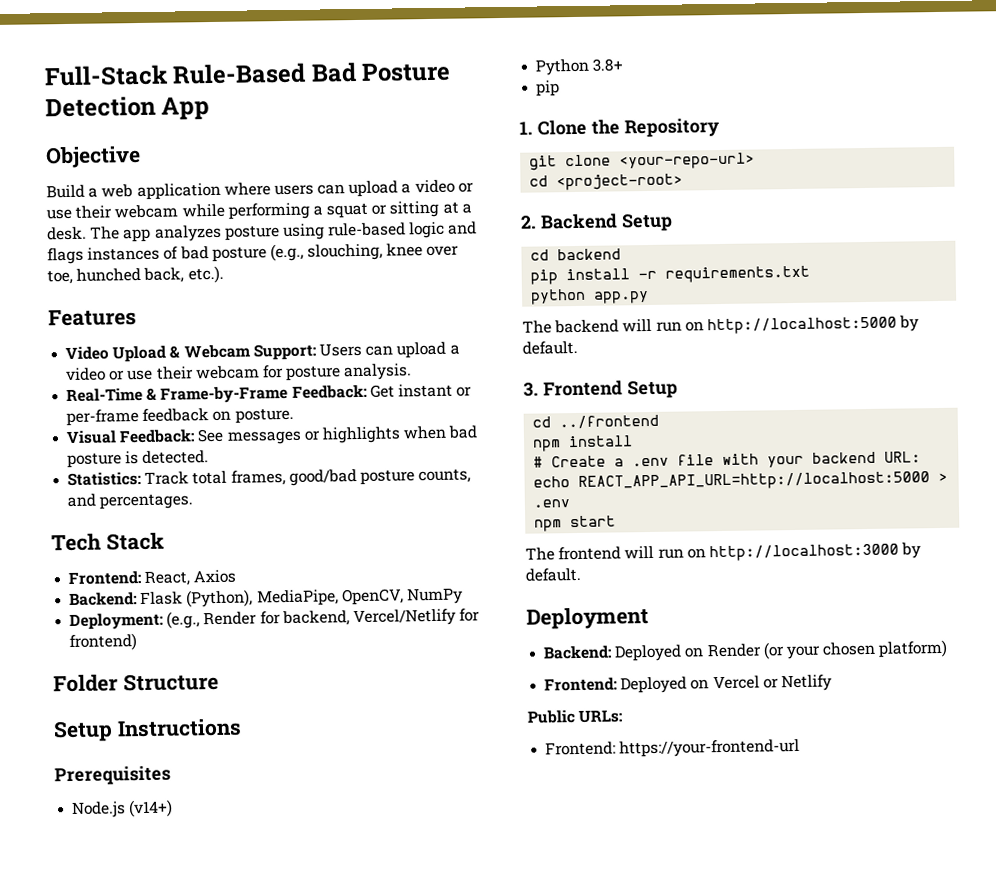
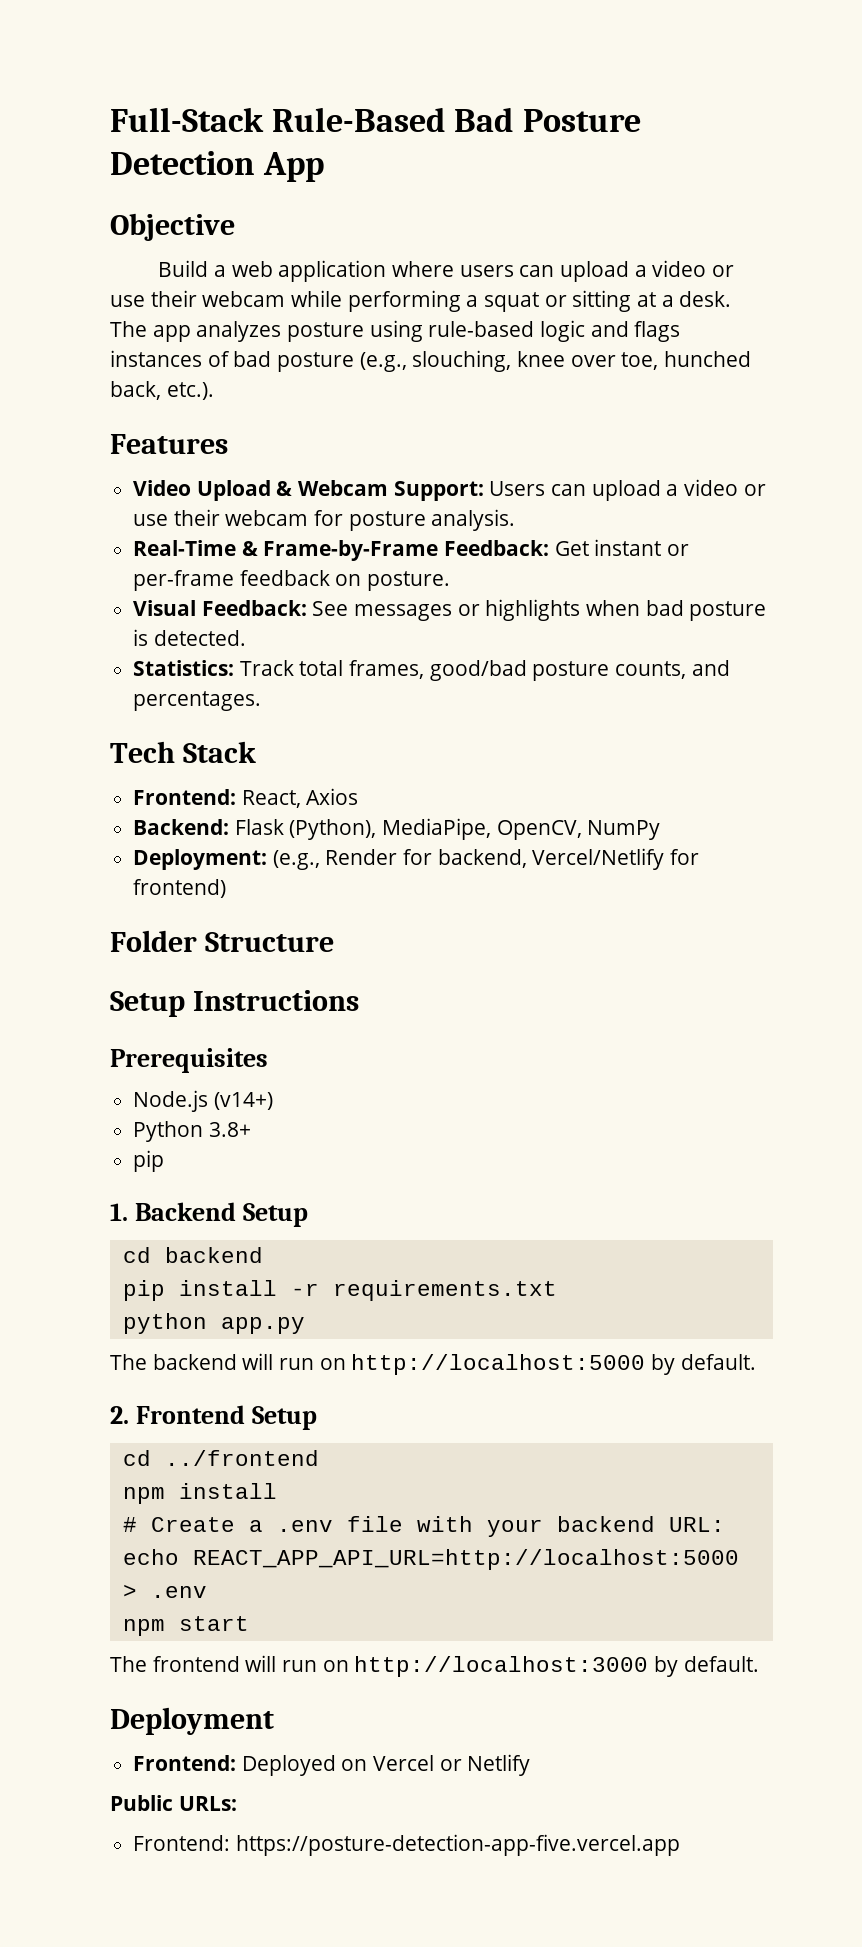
- 1. Clone the Repository
- git clone <your-repo-url>
- cd <project-root>
- 2. Backend Setup
+ 1. Backend Setup
- 3. Frontend Setup
+ 2. Frontend Setup
- Backend: Deployed on Render (or your chosen platform)
- Frontend: https://your-frontend-url
+ Frontend: https://posture-detection-app-five.vercel.app

